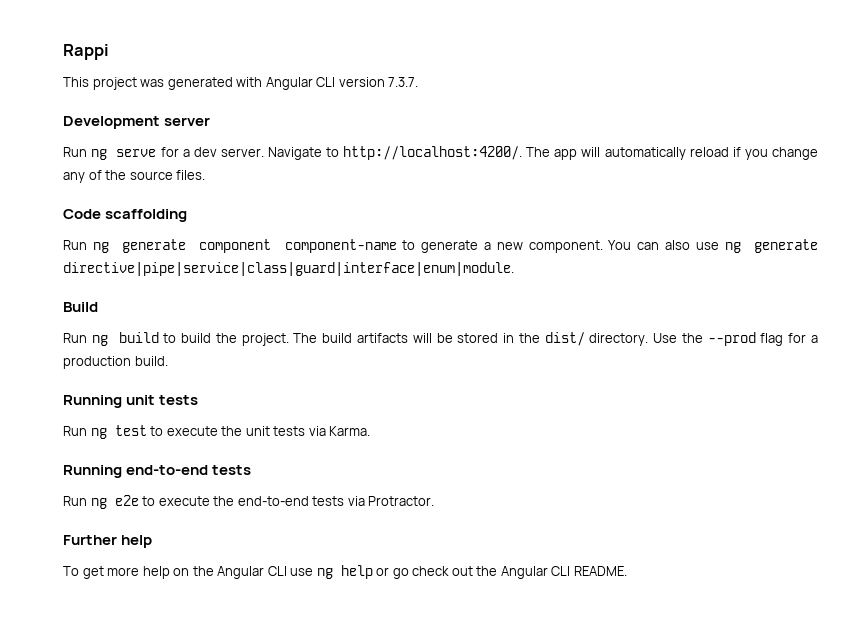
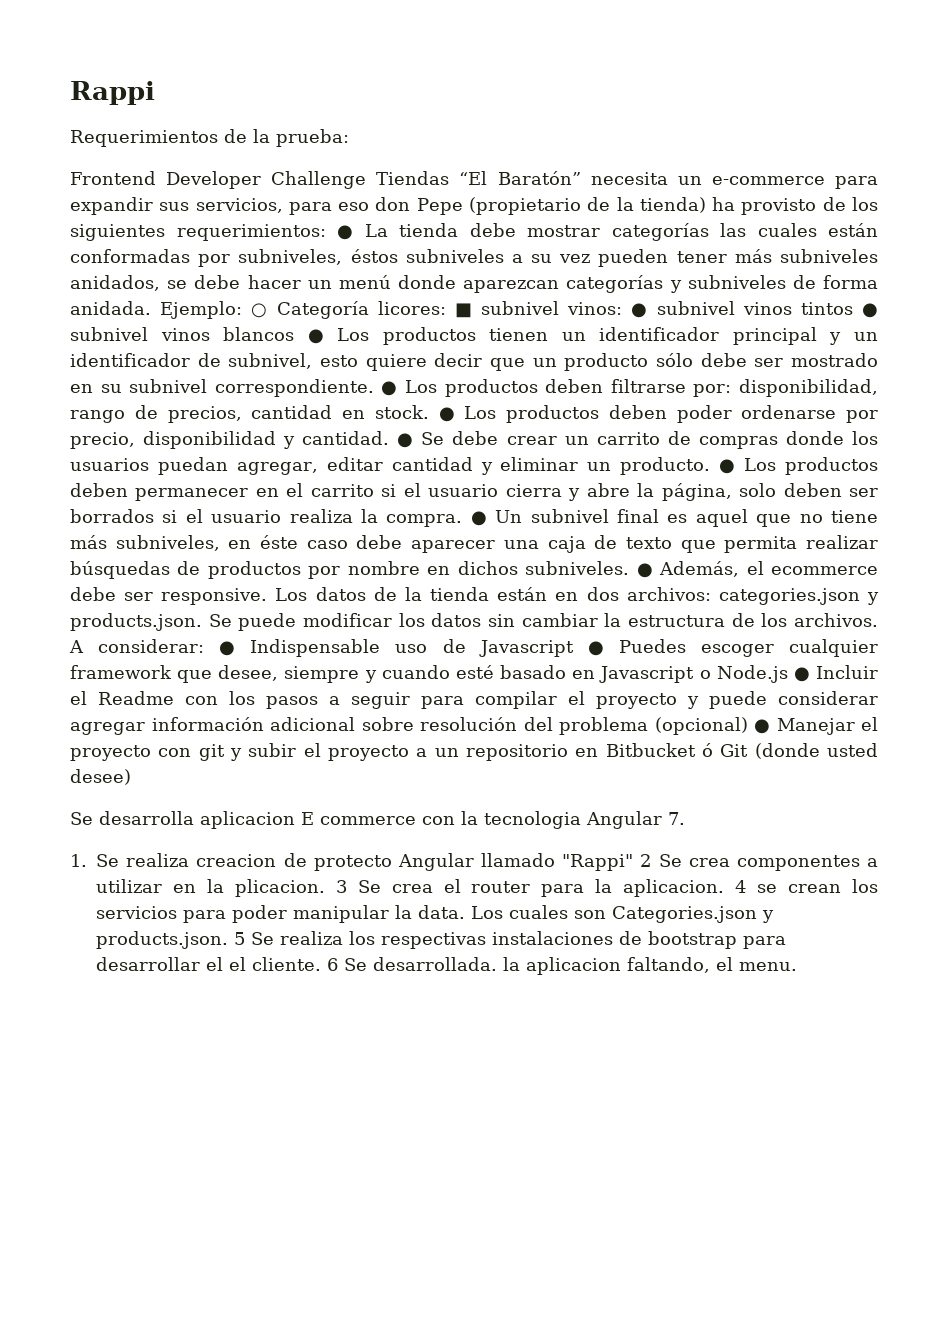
- This project was generated with Angular CLI version 7.3.7.
- Development server
- Run ng serve for a dev server. Navigate to http://localhost:4200/. The app will automatically reload if you change any of the source files.
- Code scaffolding
- Run ng generate component component-name to generate a new component. You can also use ng generate directive|pipe|service|class|guard|interface|enum|module.
- Build
- Run ng build to build the project. The build artifacts will be stored in the dist/ directory. Use the --prod flag for a production build.
- Running unit tests
- Run ng test to execute the unit tests via Karma.
- Running end-to-end tests
- Run ng e2e to execute the end-to-end tests via Protractor.
- Further help
- To get more help on the Angular CLI use ng help or go check out the Angular CLI README.
+ Requerimientos de la prueba:
+ Frontend Developer Challenge Tiendas “El Baratón” necesita un e-commerce para expandir sus servicios, para eso don Pepe (propietario de la tienda) ha provisto de los siguientes requerimientos: ● La tienda debe mostrar categorías las cuales están conformadas por subniveles, éstos subniveles a su vez pueden tener más subniveles anidados, se debe hacer un menú donde aparezcan categorías y subniveles de forma anidada. Ejemplo: ○ Categoría licores: ■ subnivel vinos: ● subnivel vinos tintos ● subnivel vinos blancos ● Los productos tienen un identificador principal y un identificador de subnivel, esto quiere decir que un producto sólo debe ser mostrado en su subnivel correspondiente. ● Los productos deben filtrarse por: disponibilidad, rango de precios, cantidad en stock. ● Los productos deben poder ordenarse por precio, disponibilidad y cantidad. ● Se debe crear un carrito de compras donde los usuarios puedan agregar, editar cantidad y eliminar un producto. ● Los productos deben permanecer en el carrito si el usuario cierra y abre la página, solo deben ser borrados si el usuario realiza la compra. ● Un subnivel final es aquel que no tiene más subniveles, en éste caso debe aparecer una caja de texto que permita realizar búsquedas de productos por nombre en dichos subniveles. ● Además, el ecommerce debe ser responsive. Los datos de la tienda están en dos archivos: categories.json y products.json. Se puede modificar los datos sin cambiar la estructura de los archivos. A considerar: ● Indispensable uso de Javascript ● Puedes escoger cualquier framework que desee, siempre y cuando esté basado en Javascript o Node.js ● Incluir el Readme con los pasos a seguir para compilar el proyecto y puede considerar agregar información adicional sobre resolución del problema (opcional) ● Manejar el proyecto con git y subir el proyecto a un repositorio en Bitbucket ó Git (donde usted desee)
+ Se desarrolla aplicacion E commerce con la tecnologia Angular 7.
+ 1. Se realiza creacion de protecto Angular llamado "Rappi" 2 Se crea componentes a utilizar en la plicacion. 3 Se crea el router para la aplicacion. 4 se crean los servicios para poder manipular la data. Los cuales son Categories.json y products.json. 5 Se realiza los respectivas instalaciones de bootstrap para desarrollar el el cliente. 6 Se desarrollada. la aplicacion faltando, el menu.

